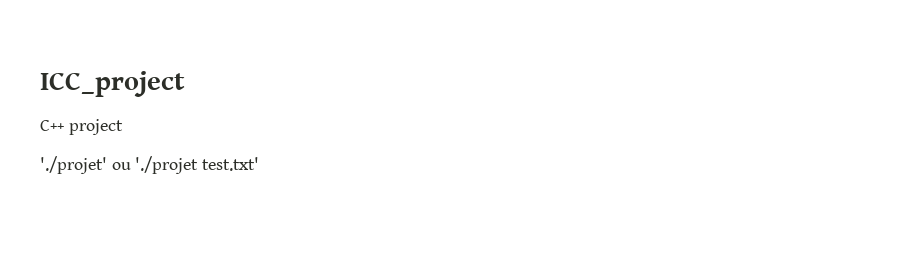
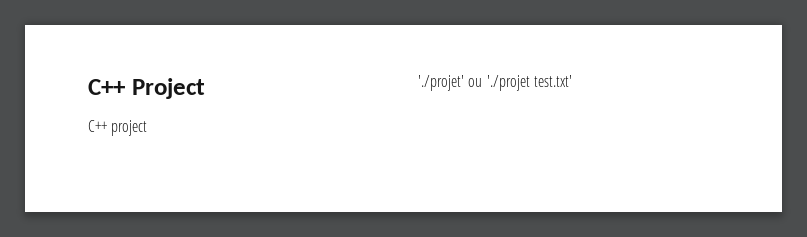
- ICC_project
+ C++ Project

